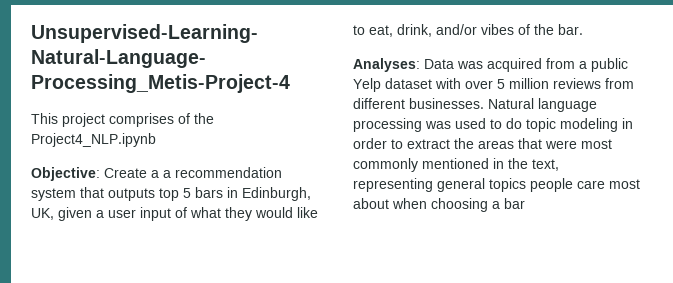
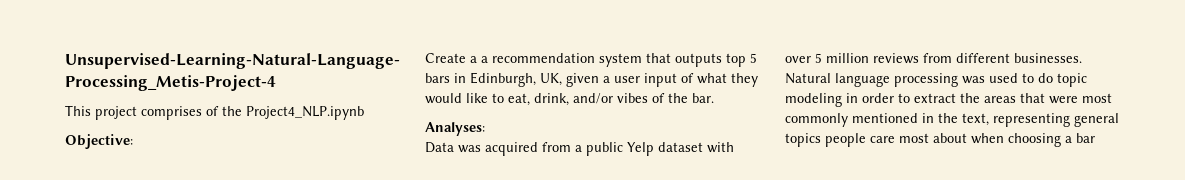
- Objective: Create a a recommendation system that outputs top 5 bars in Edinburgh, UK, given a user input of what they would like to eat, drink, and/or vibes of the bar.
+ Objective:
+ Create a a recommendation system that outputs top 5 bars in Edinburgh, UK, given a user input of what they would like to eat, drink, and/or vibes of the bar.
- Analyses: Data was acquired from a public Yelp dataset with over 5 million reviews from different businesses.
+ Analyses:
+ Data was acquired from a public Yelp dataset with over 5 million reviews from different businesses.

